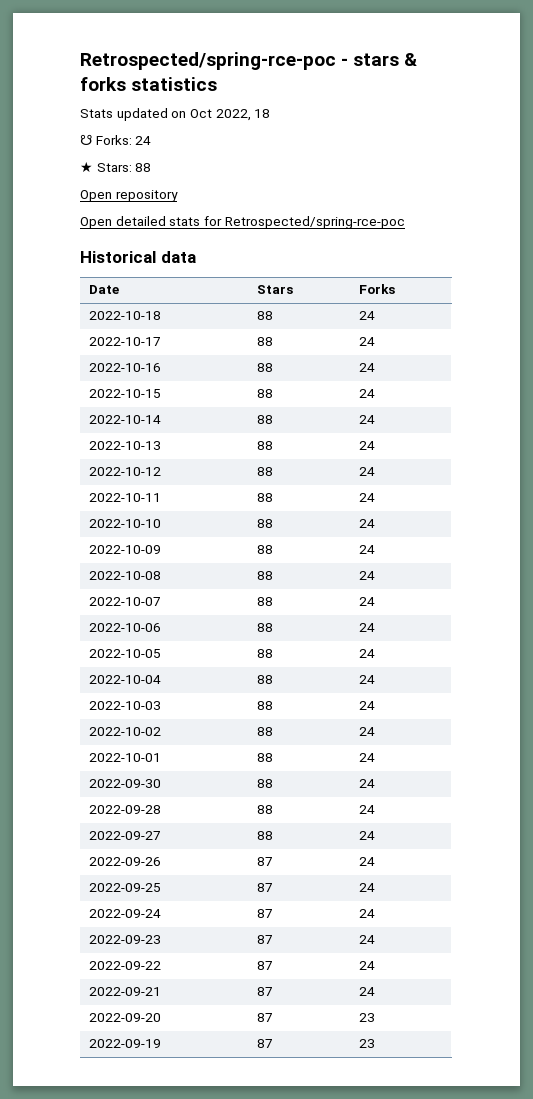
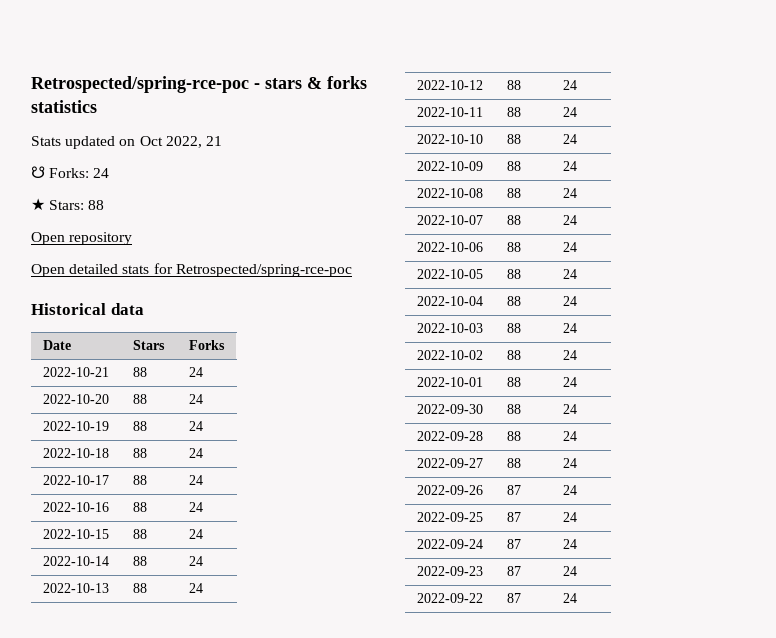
- Stats updated on Oct 2022, 18
+ Stats updated on Oct 2022, 21
+ 2022-10-21 | 88 | 24
+ 2022-10-20 | 88 | 24
+ 2022-10-19 | 88 | 24
- 2022-09-21 | 87 | 24
- 2022-09-20 | 87 | 23
- 2022-09-19 | 87 | 23

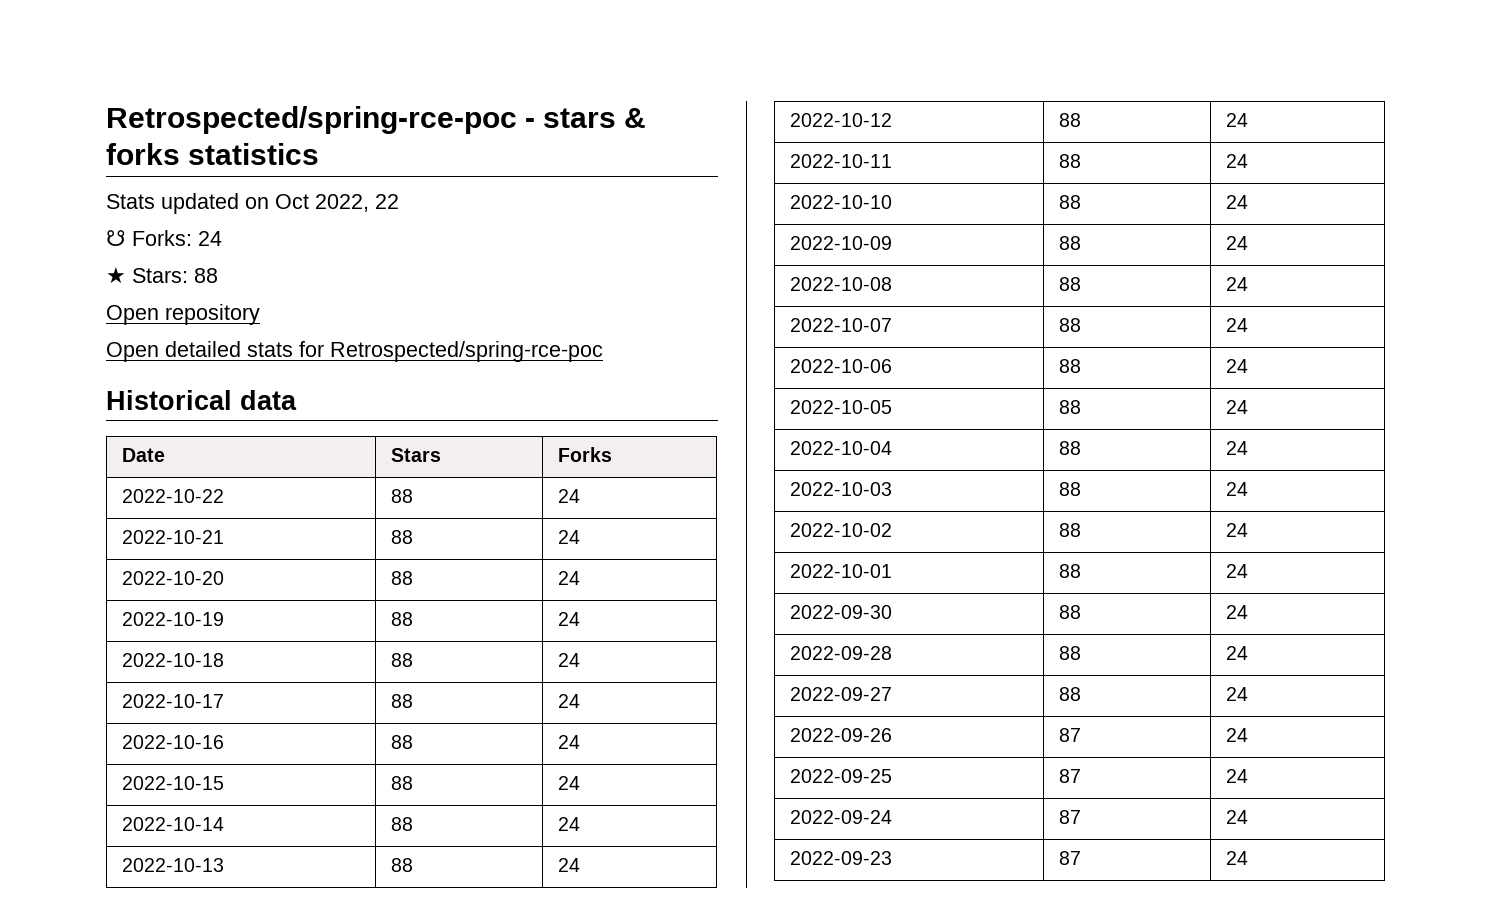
- Stats updated on Oct 2022, 21
+ Stats updated on Oct 2022, 22
+ 2022-10-22 | 88 | 24
- 2022-09-22 | 87 | 24

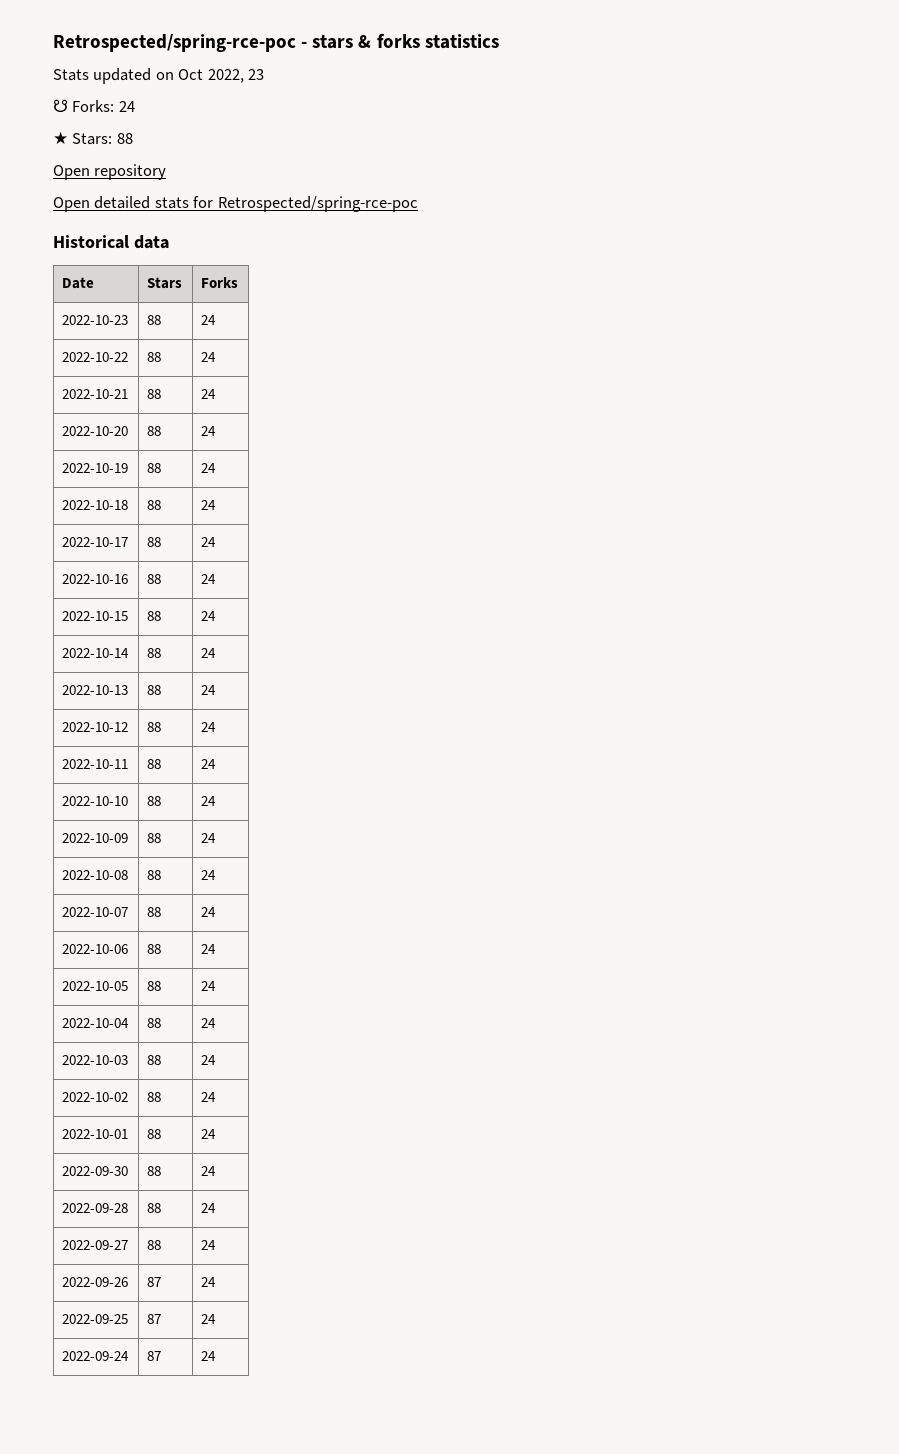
- Stats updated on Oct 2022, 22
+ Stats updated on Oct 2022, 23
+ 2022-10-23 | 88 | 24
- 2022-09-23 | 87 | 24

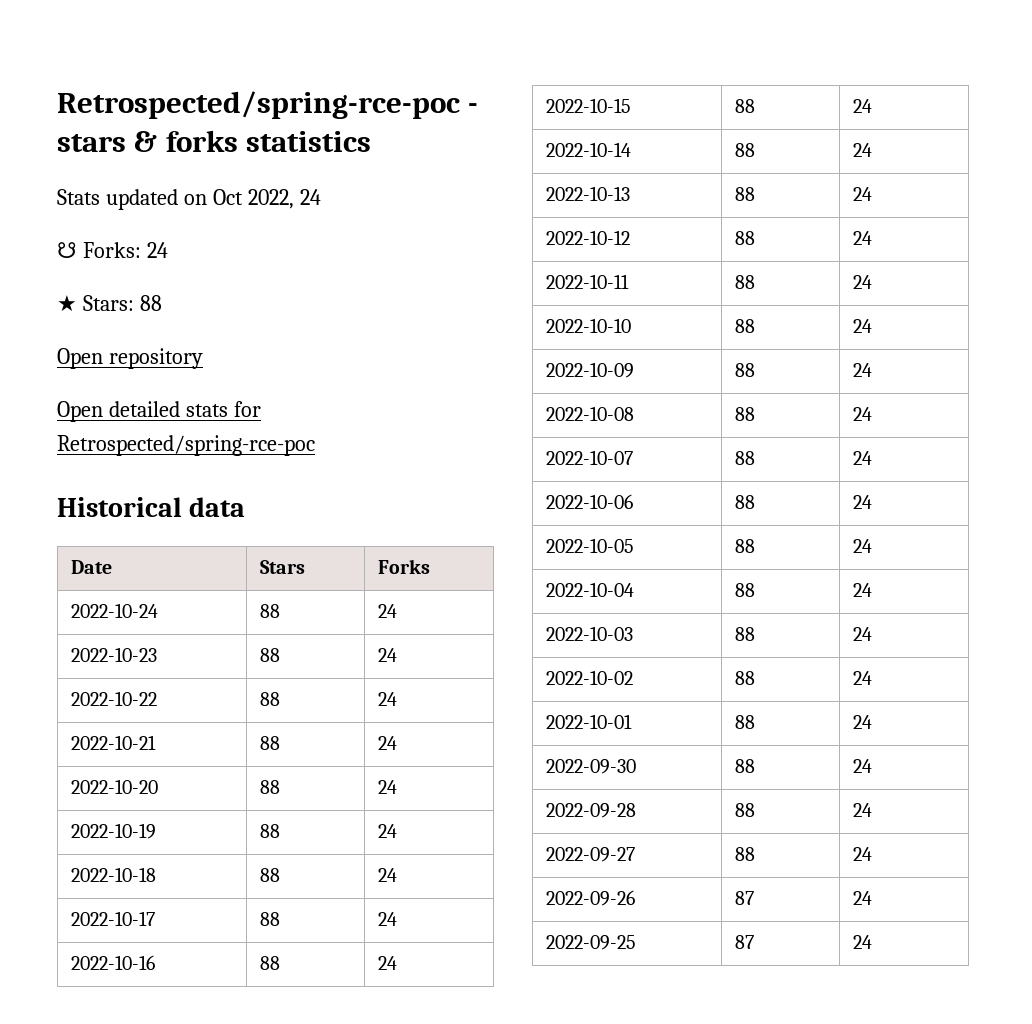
- Stats updated on Oct 2022, 23
+ Stats updated on Oct 2022, 24
+ 2022-10-24 | 88 | 24
- 2022-09-24 | 87 | 24

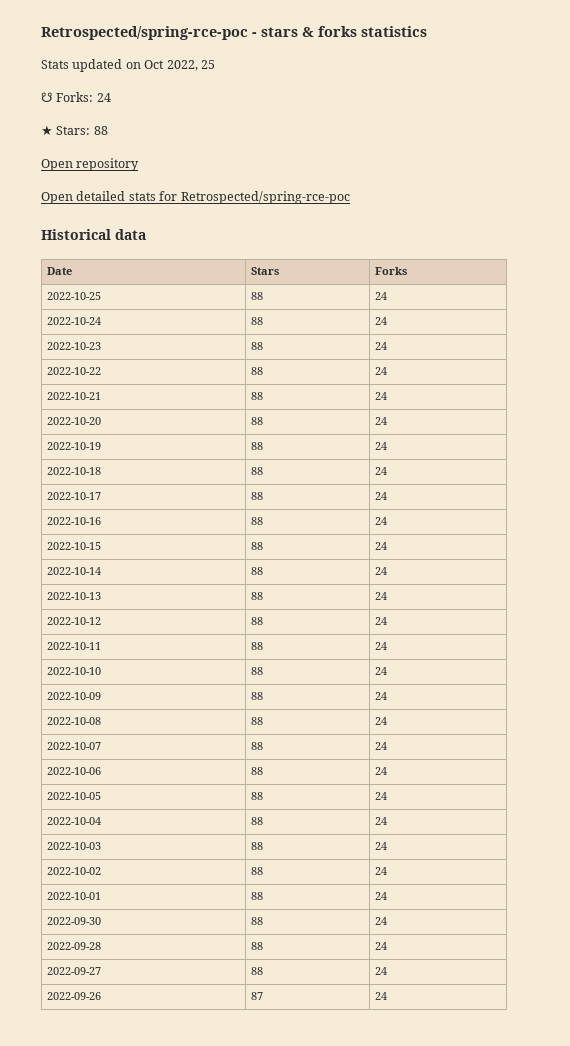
- Stats updated on Oct 2022, 24
+ Stats updated on Oct 2022, 25
+ 2022-10-25 | 88 | 24
- 2022-09-25 | 87 | 24

